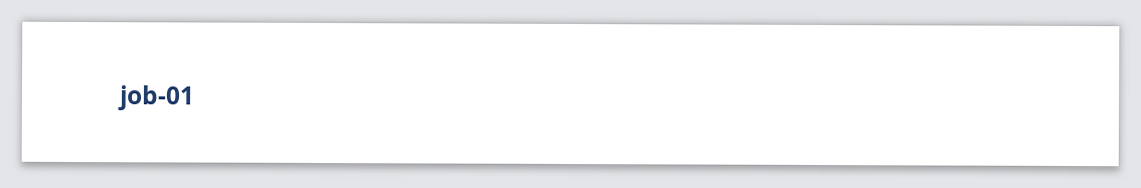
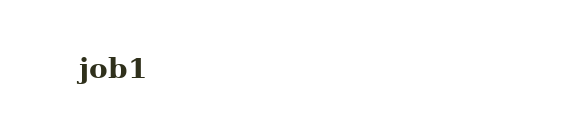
- job-01
+ job1

